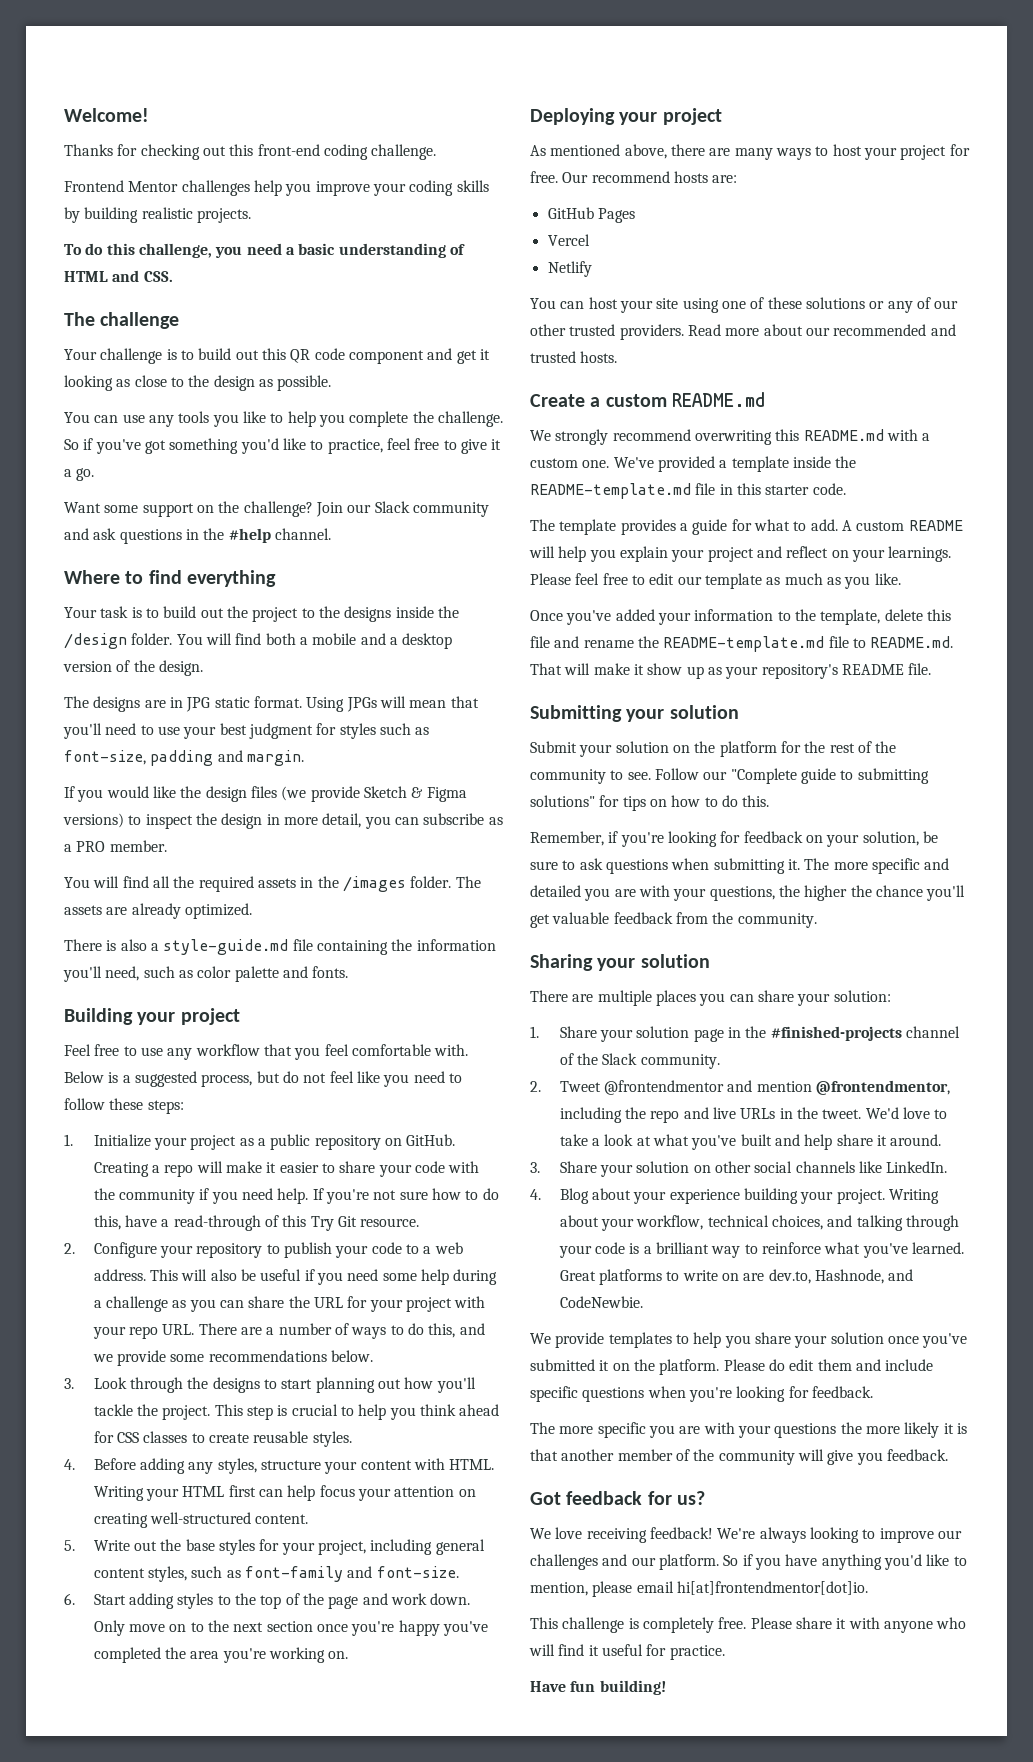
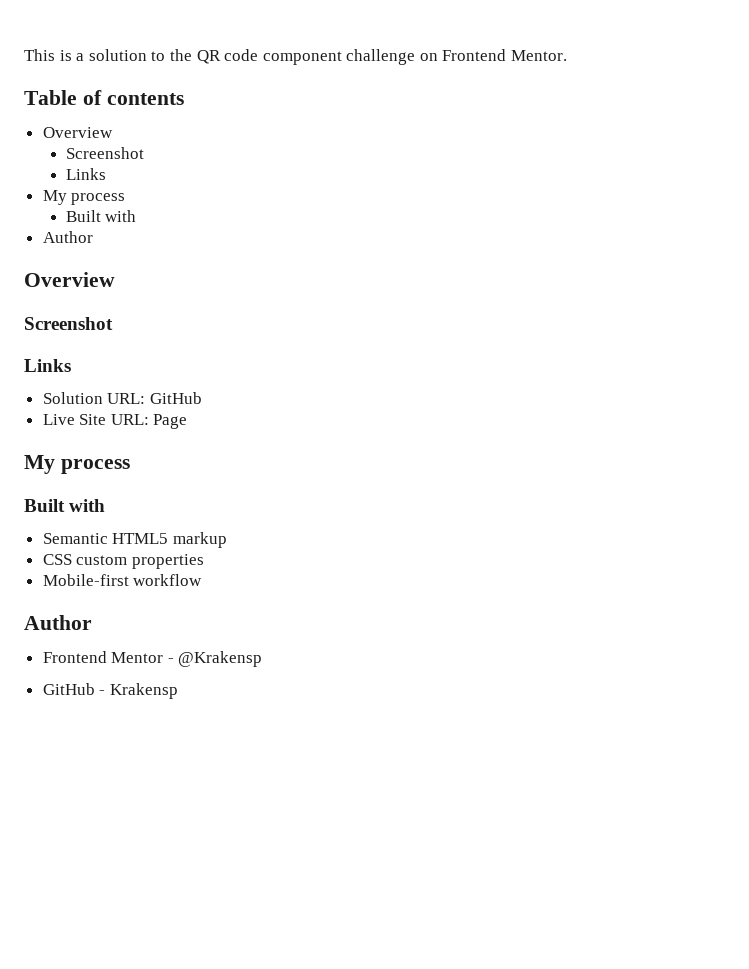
- Welcome!
- Thanks for checking out this front-end coding challenge.
- Frontend Mentor challenges help you improve your coding skills by building realistic projects.
- To do this challenge, you need a basic understanding of HTML and CSS.
- The challenge
- Your challenge is to build out this QR code component and get it looking as close to the design as possible.
- You can use any tools you like to help you complete the challenge. So if you've got something you'd like to practice, feel free to give it a go.
- Want some support on the challenge? Join our Slack community and ask questions in the #help channel.
- Where to find everything
- Your task is to build out the project to the designs inside the /design folder. You will find both a mobile and a desktop version of the design.
- The designs are in JPG static format. Using JPGs will mean that you'll need to use your best judgment for styles such as font-size, padding and margin.
- If you would like the design files (we provide Sketch & Figma versions) to inspect the design in more detail, you can subscribe as a PRO member.
- You will find all the required assets in the /images folder. The assets are already optimized.
- There is also a style-guide.md file containing the information you'll need, such as color palette and fonts.
- Building your project
- Feel free to use any workflow that you feel comfortable with. Below is a suggested process, but do not feel like you need to follow these steps:
- 1. Initialize your project as a public repository on GitHub. Creating a repo will make it easier to share your code with the community if you need help. If you're not sure how to do this, have a read-through of this Try Git resource.
- 2. Configure your repository to publish your code to a web address. This will also be useful if you need some help during a challenge as you can share the URL for your project with your repo URL. There are a number of ways to do this, and we provide some recommendations below.
- 3. Look through the designs to start planning out how you'll tackle the project. This step is crucial to help you think ahead for CSS classes to create reusable styles.
- 4. Before adding any styles, structure your content with HTML. Writing your HTML first can help focus your attention on creating well-structured content.
- 5. Write out the base styles for your project, including general content styles, such as font-family and font-size.
- 6. Start adding styles to the top of the page and work down. Only move on to the next section once you're happy you've completed the area you're working on.
- Deploying your project
- As mentioned above, there are many ways to host your project for free. Our recommend hosts are:
- GitHub Pages
- Vercel
- Netlify
- You can host your site using one of these solutions or any of our other trusted providers. Read more about our recommended and trusted hosts.
- Create a custom README.md
- We strongly recommend overwriting this README.md with a custom one. We've provided a template inside the README-template.md file in this starter code.
- The template provides a guide for what to add. A custom README will help you explain your project and reflect on your learnings. Please feel free to edit our template as much as you like.
- Once you've added your information to the template, delete this file and rename the README-template.md file to README.md. That will make it show up as your repository's README file.
- Submitting your solution
- Submit your solution on the platform for the rest of the community to see. Follow our "Complete guide to submitting solutions" for tips on how to do this.
- Remember, if you're looking for feedback on your solution, be sure to ask questions when submitting it. The more specific and detailed you are with your questions, the higher the chance you'll get valuable feedback from the community.
- Sharing your solution
- There are multiple places you can share your solution:
- 1. Share your solution page in the #finished-projects channel of the Slack community.
- 2. Tweet @frontendmentor and mention @frontendmentor, including the repo and live URLs in the tweet. We'd love to take a look at what you've built and help share it around.
- 3. Share your solution on other social channels like LinkedIn.
- 4. Blog about your experience building your project. Writing about your workflow, technical choices, and talking through your code is a brilliant way to reinforce what you've learned. Great platforms to write on are dev.to, Hashnode, and CodeNewbie.
- We provide templates to help you share your solution once you've submitted it on the platform. Please do edit them and include specific questions when you're looking for feedback.
- The more specific you are with your questions the more likely it is that another member of the community will give you feedback.
- Got feedback for us?
- We love receiving feedback! We're always looking to improve our challenges and our platform. So if you have anything you'd like to mention, please email hi[at]frontendmentor[dot]io.
- This challenge is completely free. Please share it with anyone who will find it useful for practice.
- Have fun building!
+ This is a solution to the QR code component challenge on Frontend Mentor.
+ Table of contents
+ Overview
+ Screenshot
+ Links
+ My process
+ Built with
+ Author
+ Overview
+ Screenshot
+ Links
+ Solution URL: GitHub
+ Live Site URL: Page
+ My process
+ Built with
+ Semantic HTML5 markup
+ CSS custom properties
+ Mobile-first workflow
+ Author
+ Frontend Mentor - @Krakensp
+ GitHub - Krakensp

